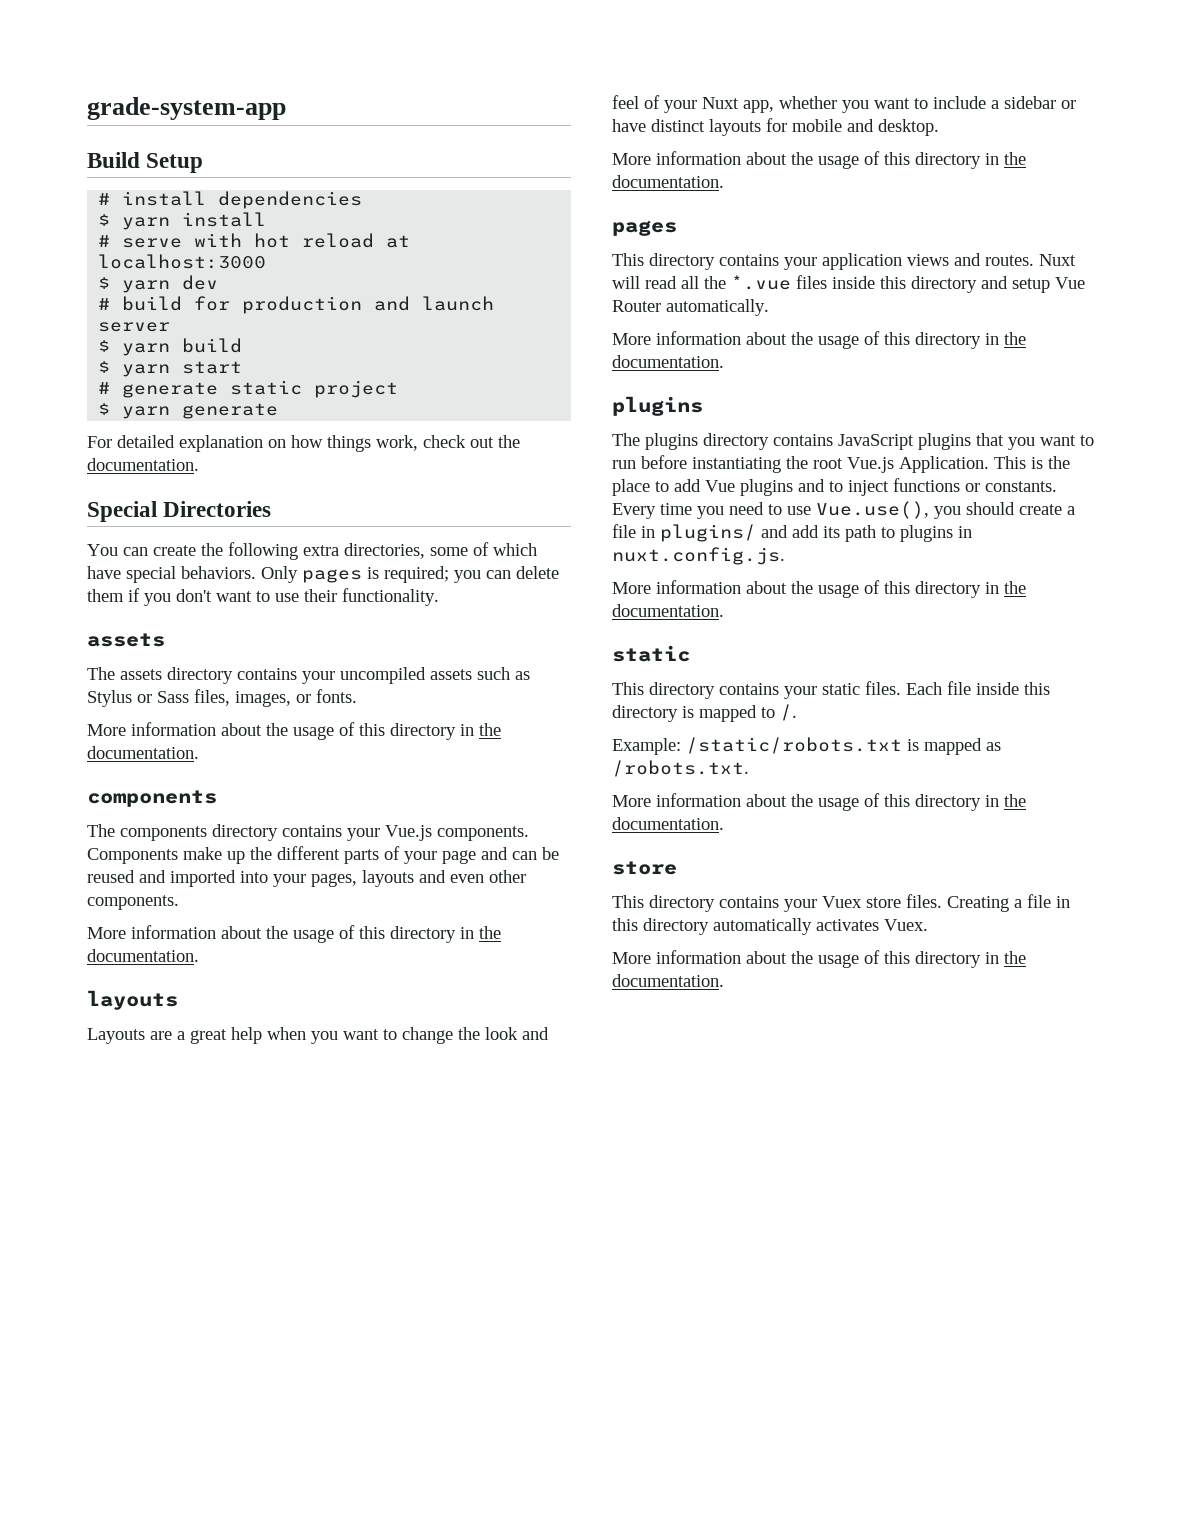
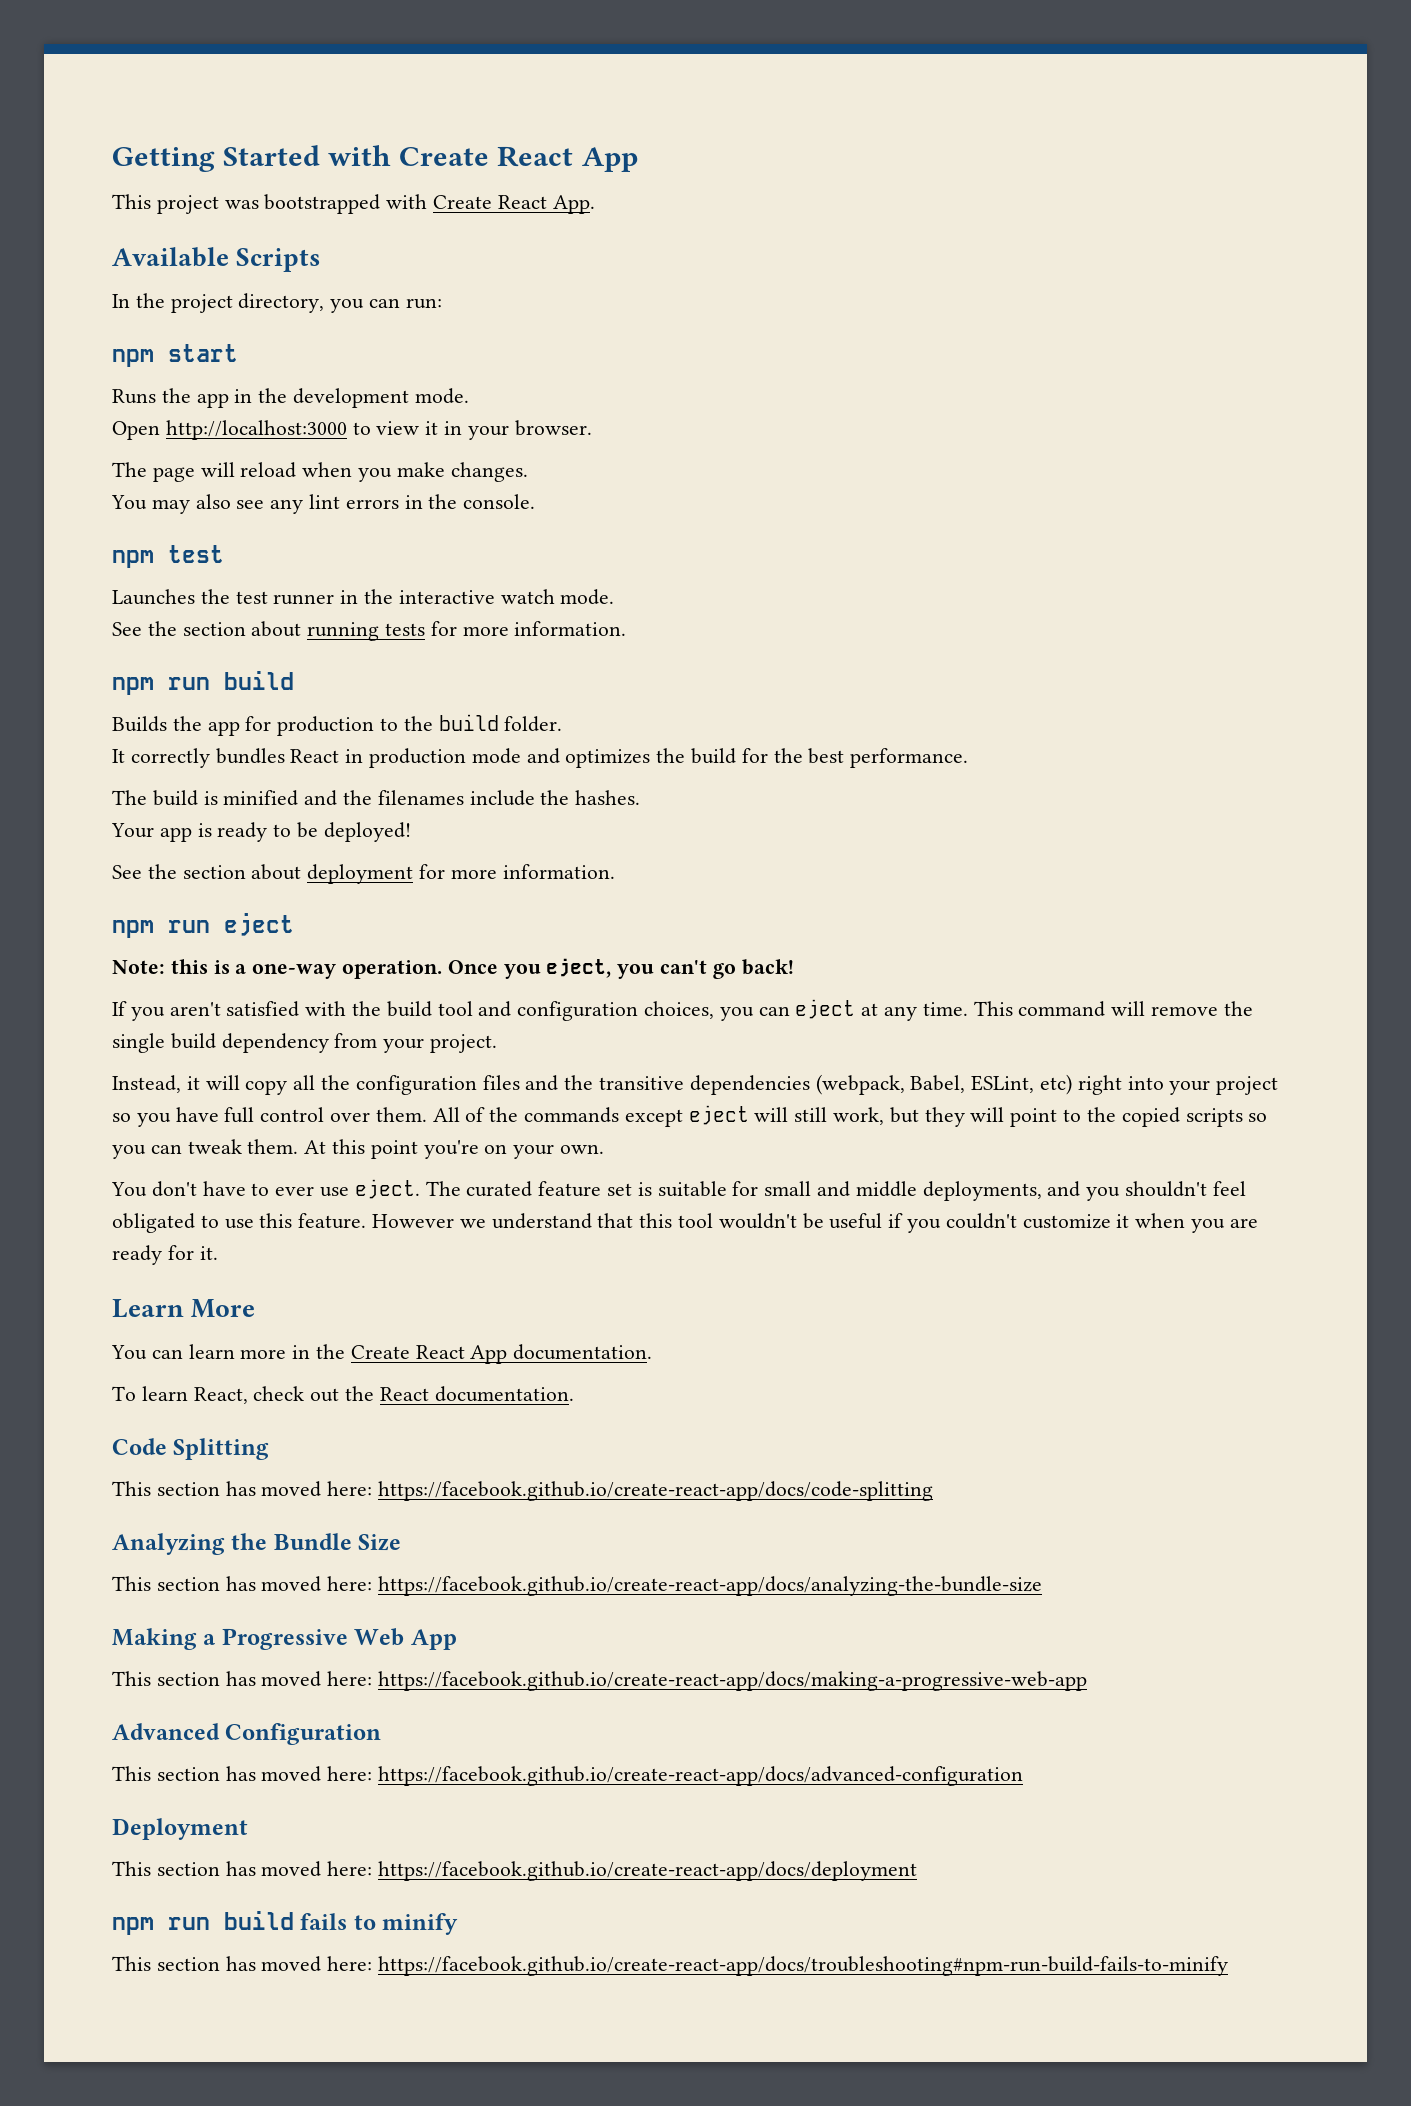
- grade-system-app
- Build Setup
- # install dependencies
- $ yarn install
- # serve with hot reload at localhost:3000
- $ yarn dev
- # build for production and launch server
- $ yarn build
- $ yarn start
- # generate static project
- $ yarn generate
- For detailed explanation on how things work, check out the documentation.
- Special Directories
- You can create the following extra directories, some of which have special behaviors. Only pages is required; you can delete them if you don't want to use their functionality.
- assets
- The assets directory contains your uncompiled assets such as Stylus or Sass files, images, or fonts.
- More information about the usage of this directory in the documentation.
- components
- The components directory contains your Vue.js components. Components make up the different parts of your page and can be reused and imported into your pages, layouts and even other components.
- More information about the usage of this directory in the documentation.
- layouts
- Layouts are a great help when you want to change the look and feel of your Nuxt app, whether you want to include a sidebar or have distinct layouts for mobile and desktop.
- More information about the usage of this directory in the documentation.
- pages
- This directory contains your application views and routes. Nuxt will read all the *.vue files inside this directory and setup Vue Router automatically.
- More information about the usage of this directory in the documentation.
- plugins
- The plugins directory contains JavaScript plugins that you want to run before instantiating the root Vue.js Application. This is the place to add Vue plugins and to inject functions or constants. Every time you need to use Vue.use(), you should create a file in plugins/ and add its path to plugins in nuxt.config.js.
- More information about the usage of this directory in the documentation.
- static
- This directory contains your static files. Each file inside this directory is mapped to /.
- Example: /static/robots.txt is mapped as /robots.txt.
- More information about the usage of this directory in the documentation.
- store
- This directory contains your Vuex store files. Creating a file in this directory automatically activates Vuex.
- More information about the usage of this directory in the documentation.
+ Getting Started with Create React App
+ This project was bootstrapped with Create React App.
+ Available Scripts
+ In the project directory, you can run:
+ npm start
+ Runs the app in the development mode.
+ Open http://localhost:3000 to view it in your browser.
+ The page will reload when you make changes.
+ You may also see any lint errors in the console.
+ npm test
+ Launches the test runner in the interactive watch mode.
+ See the section about running tests for more information.
+ npm run build
+ Builds the app for production to the build folder.
+ It correctly bundles React in production mode and optimizes the build for the best performance.
+ The build is minified and the filenames include the hashes.
+ Your app is ready to be deployed!
+ See the section about deployment for more information.
+ npm run eject
+ Note: this is a one-way operation. Once you eject, you can't go back!
+ If you aren't satisfied with the build tool and configuration choices, you can eject at any time. This command will remove the single build dependency from your project.
+ Instead, it will copy all the configuration files and the transitive dependencies (webpack, Babel, ESLint, etc) right into your project so you have full control over them. All of the commands except eject will still work, but they will point to the copied scripts so you can tweak them. At this point you're on your own.
+ You don't have to ever use eject. The curated feature set is suitable for small and middle deployments, and you shouldn't feel obligated to use this feature. However we understand that this tool wouldn't be useful if you couldn't customize it when you are ready for it.
+ Learn More
+ You can learn more in the Create React App documentation.
+ To learn React, check out the React documentation.
+ Code Splitting
+ This section has moved here: https://facebook.github.io/create-react-app/docs/code-splitting
+ Analyzing the Bundle Size
+ This section has moved here: https://facebook.github.io/create-react-app/docs/analyzing-the-bundle-size
+ Making a Progressive Web App
+ This section has moved here: https://facebook.github.io/create-react-app/docs/making-a-progressive-web-app
+ Advanced Configuration
+ This section has moved here: https://facebook.github.io/create-react-app/docs/advanced-configuration
+ Deployment
+ This section has moved here: https://facebook.github.io/create-react-app/docs/deployment
+ npm run build fails to minify
+ This section has moved here: https://facebook.github.io/create-react-app/docs/troubleshooting#npm-run-build-fails-to-minify

